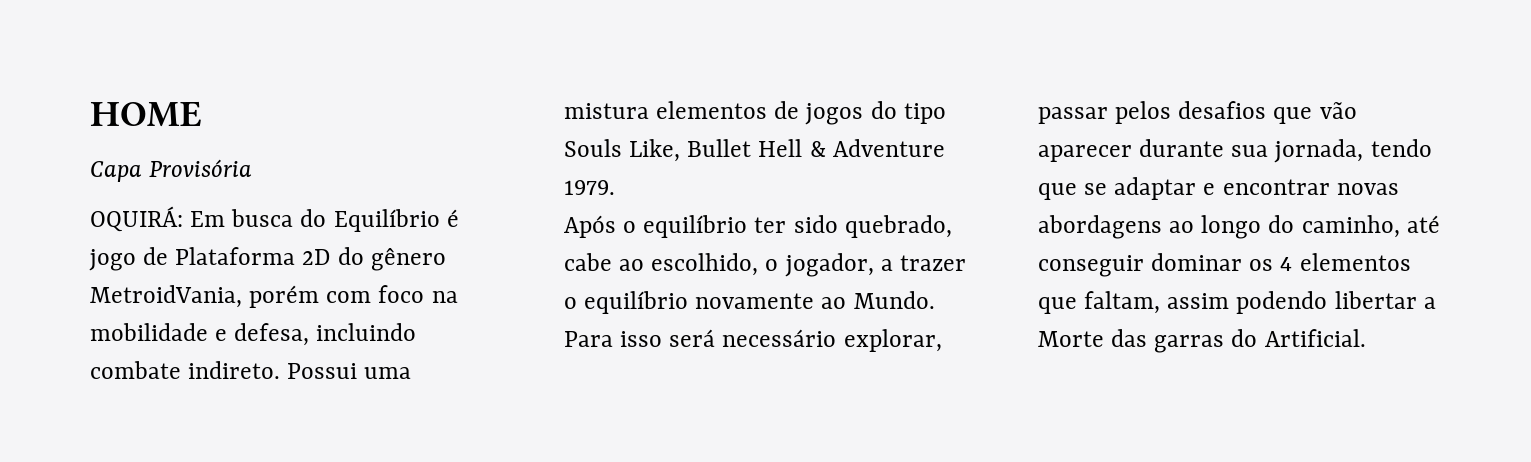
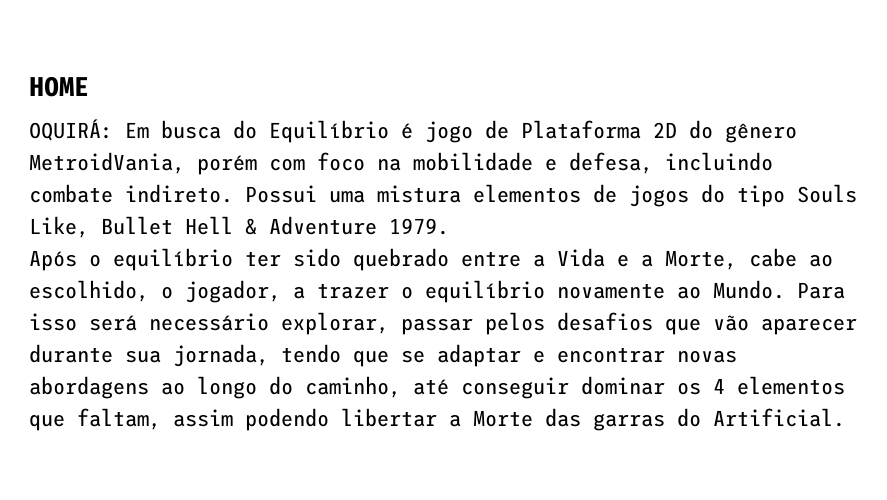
- Capa Provisória
- Após o equilíbrio ter sido quebrado, cabe ao escolhido, o jogador, a trazer o equilíbrio novamente ao Mundo.
+ Após o equilíbrio ter sido quebrado entre a Vida e a Morte, cabe ao escolhido, o jogador, a trazer o equilíbrio novamente ao Mundo.

